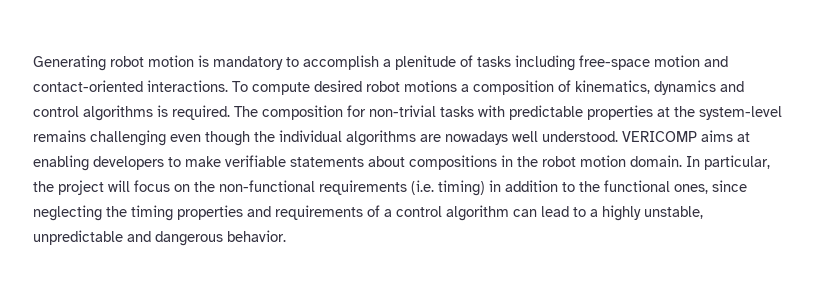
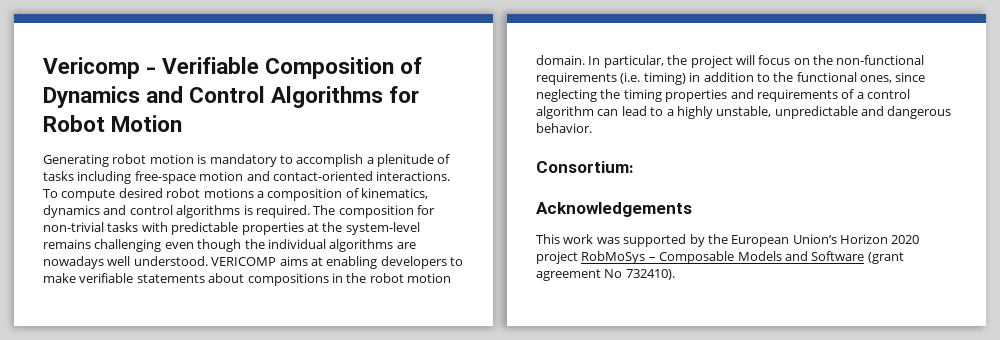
+ Vericomp - Verifiable Composition of Dynamics and Control Algorithms for Robot Motion
+ Consortium:
+ Acknowledgements
+ This work was supported by the European Union’s Horizon 2020 project RobMoSys – Composable Models and Software (grant agreement No 732410).

